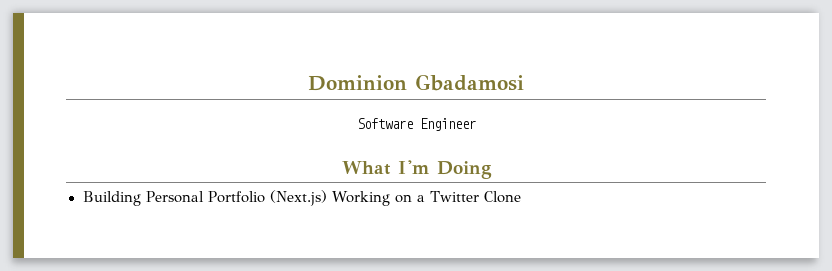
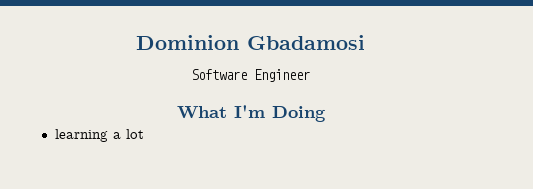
- Building Personal Portfolio (Next.js) Working on a Twitter Clone
+ learning a lot

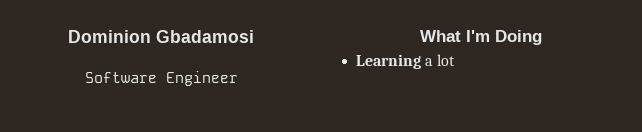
- learning a lot
+ Learning a lot

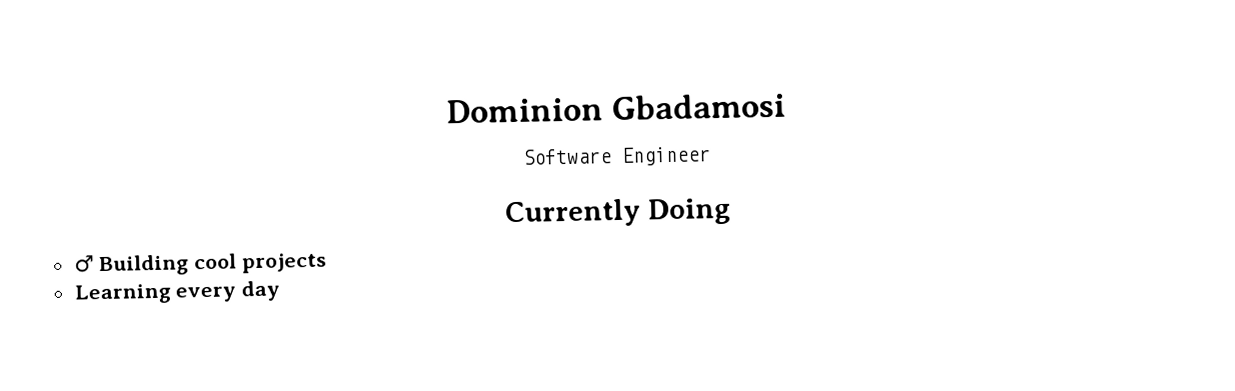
- What I'm Doing
+ Currently Doing
+ ♂ Building cool projects
- Learning a lot
+ Learning every day

